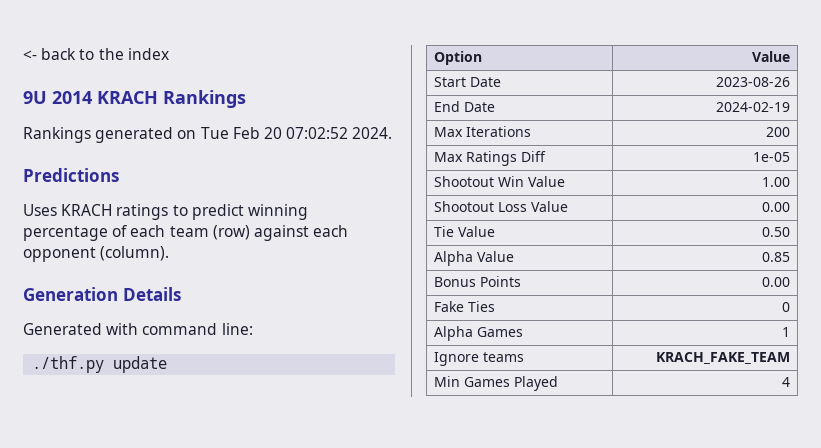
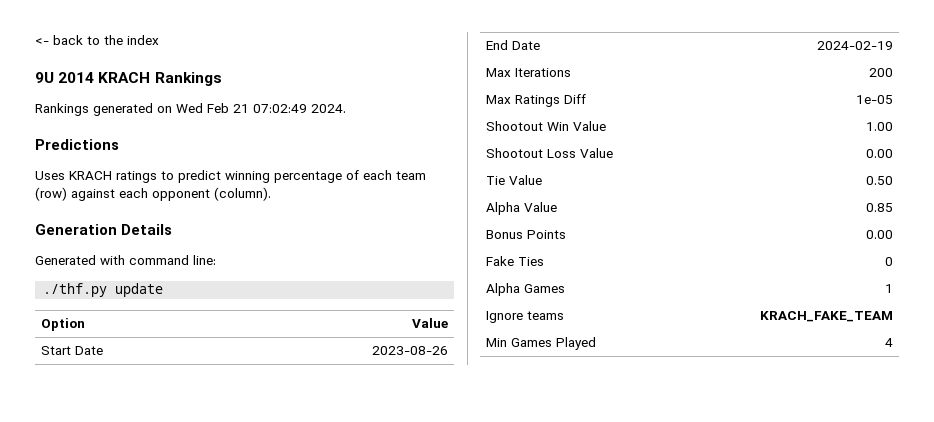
- Rankings generated on Tue Feb 20 07:02:52 2024.
+ Rankings generated on Wed Feb 21 07:02:49 2024.

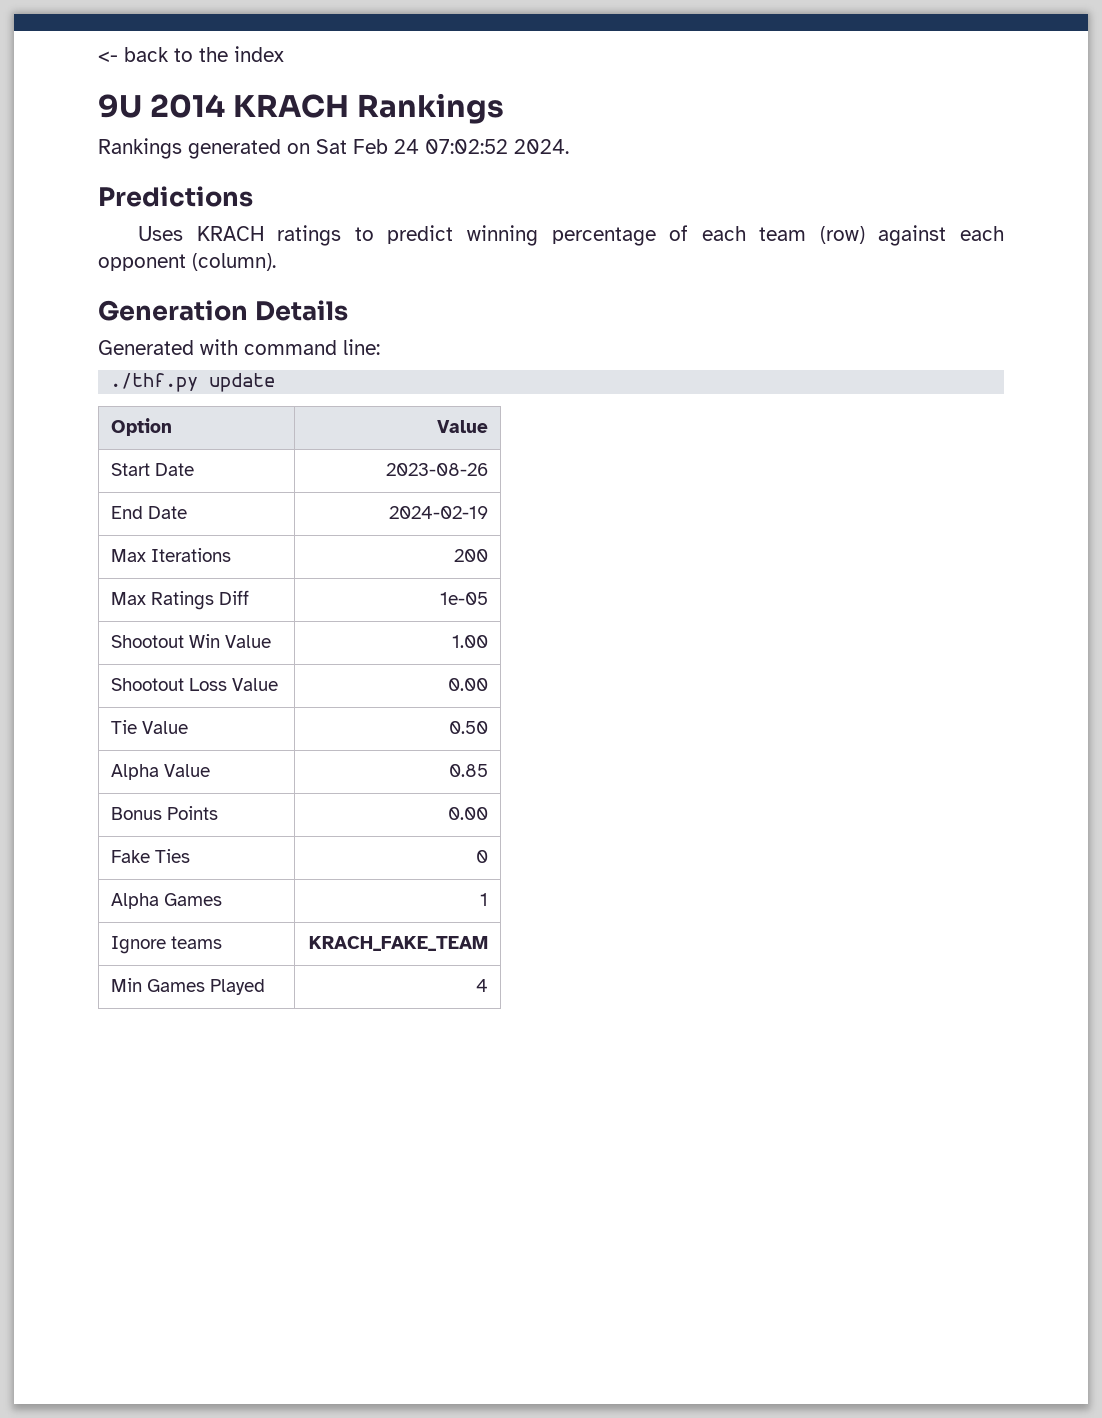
- Rankings generated on Wed Feb 21 07:02:49 2024.
+ Rankings generated on Sat Feb 24 07:02:52 2024.

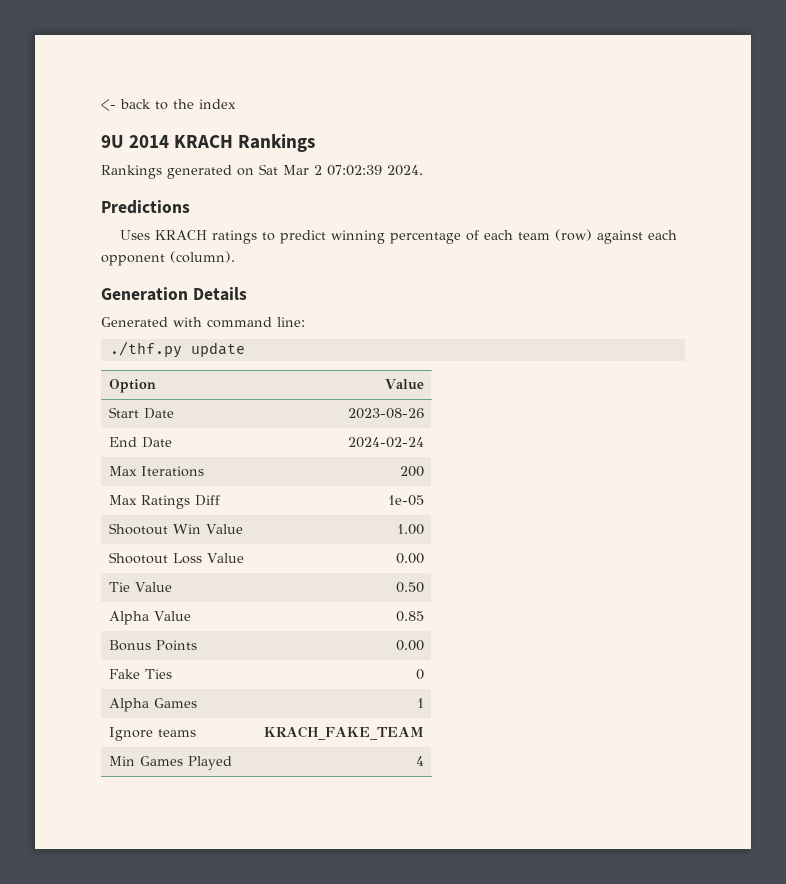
- Rankings generated on Sat Feb 24 07:02:52 2024.
+ Rankings generated on Sat Mar 2 07:02:39 2024.
- End Date | 2024-02-19
+ End Date | 2024-02-24

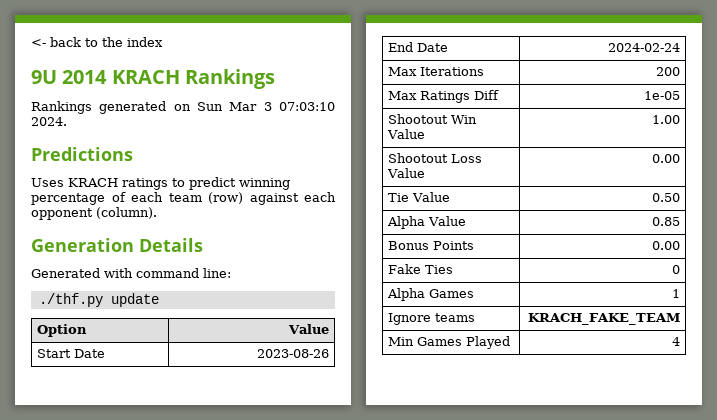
- Rankings generated on Sat Mar 2 07:02:39 2024.
+ Rankings generated on Sun Mar 3 07:03:10 2024.

